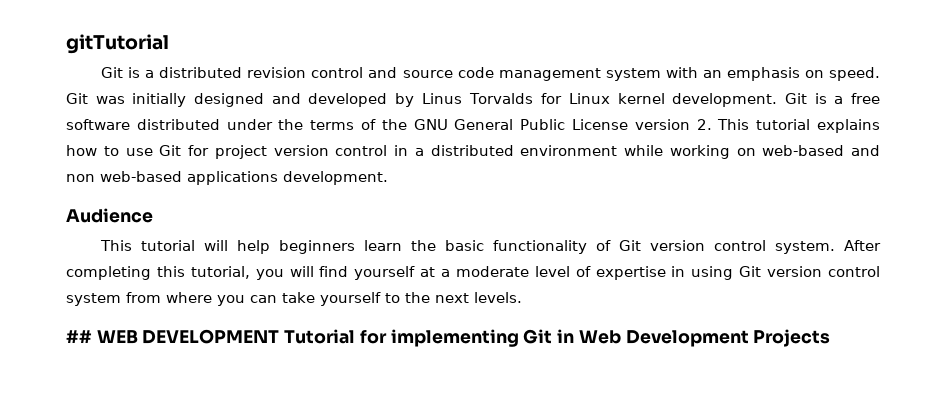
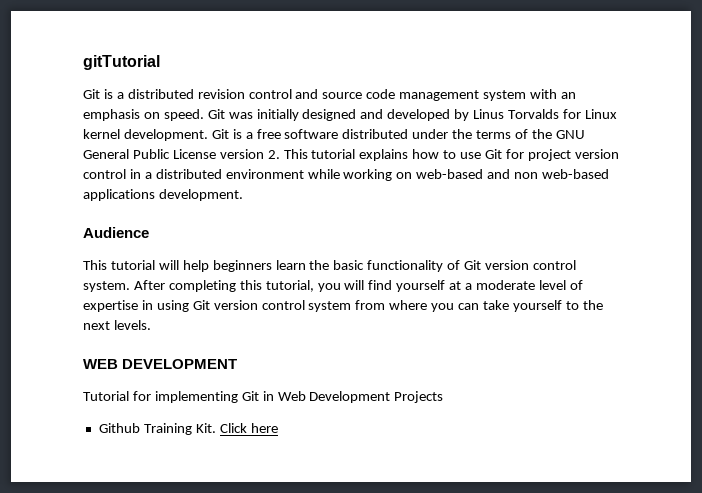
- ## WEB DEVELOPMENT Tutorial for implementing Git in Web Development Projects
+ WEB DEVELOPMENT
+ Tutorial for implementing Git in Web Development Projects
+ Github Training Kit. Click here

